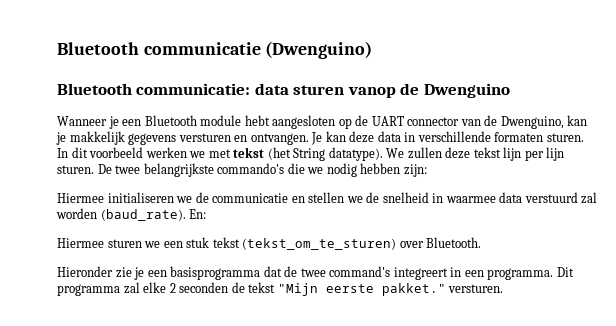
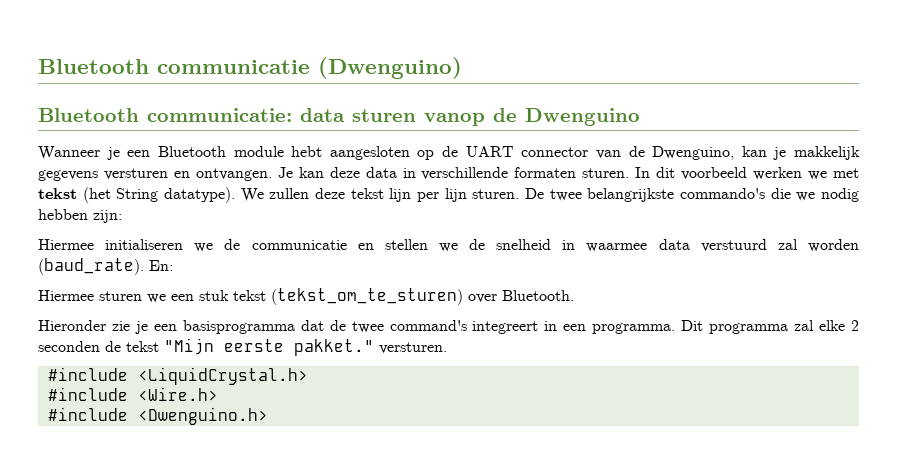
+ #include <LiquidCrystal.h>
+ #include <Wire.h>
+ #include <Dwenguino.h>

